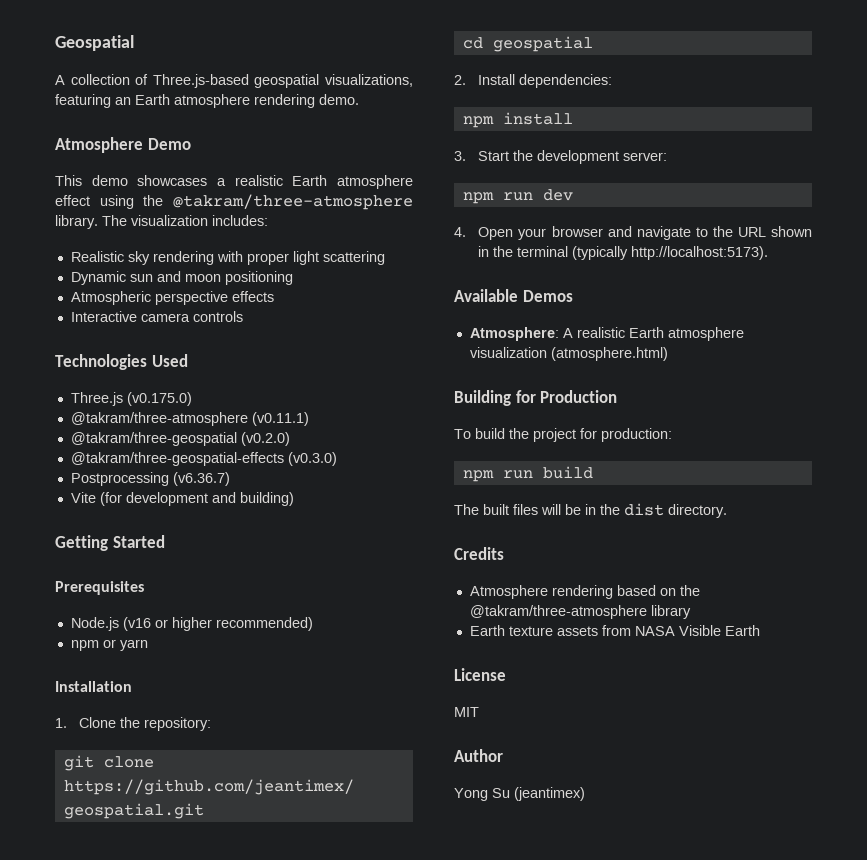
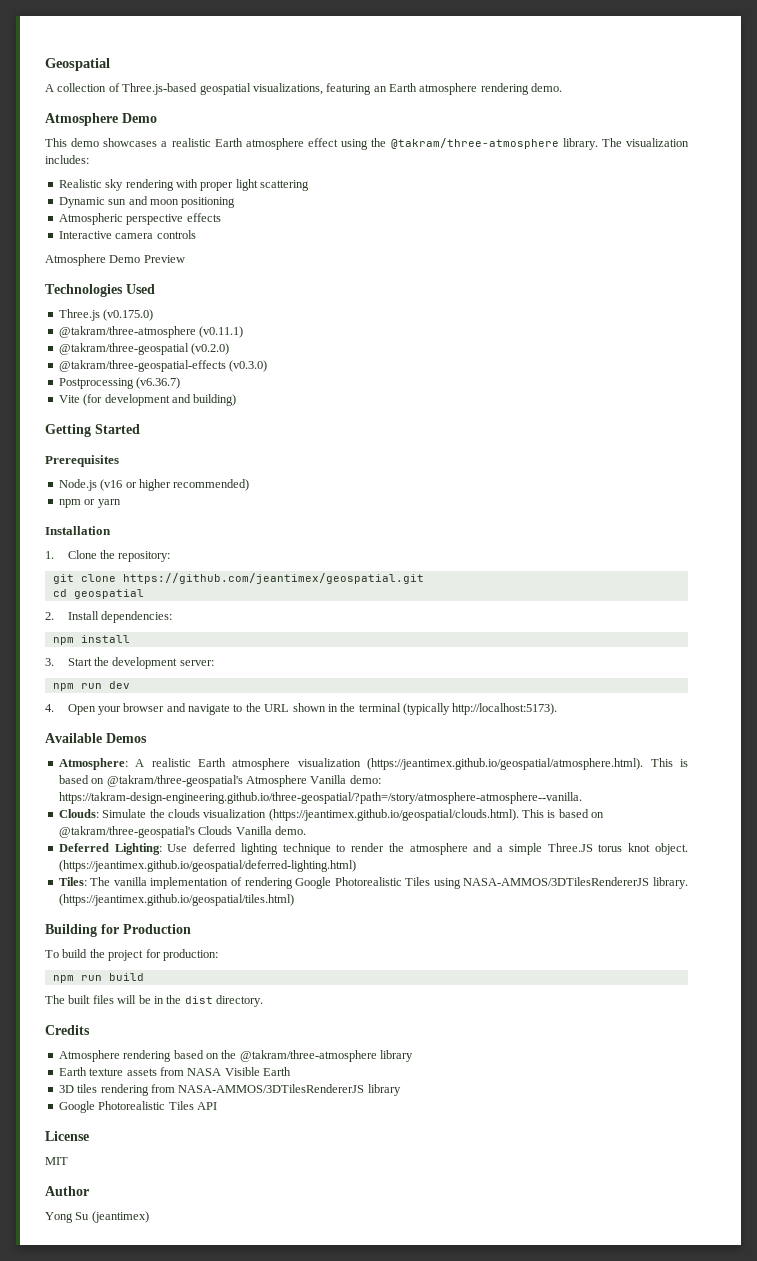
+ Atmosphere Demo Preview
- Atmosphere: A realistic Earth atmosphere visualization (atmosphere.html)
+ Atmosphere: A realistic Earth atmosphere visualization (https://jeantimex.github.io/geospatial/atmosphere.html). This is based on @takram/three-geospatial's Atmosphere Vanilla demo: https://takram-design-engineering.github.io/three-geospatial/?path=/story/atmosphere-atmosphere--vanilla.
+ Clouds: Simulate the clouds visualization (https://jeantimex.github.io/geospatial/clouds.html). This is based on @takram/three-geospatial's Clouds Vanilla demo.
+ Deferred Lighting: Use deferred lighting technique to render the atmosphere and a simple Three.JS torus knot object. (https://jeantimex.github.io/geospatial/deferred-lighting.html)
+ Tiles: The vanilla implementation of rendering Google Photorealistic Tiles using NASA-AMMOS/3DTilesRendererJS library. (https://jeantimex.github.io/geospatial/tiles.html)
+ 3D tiles rendering from NASA-AMMOS/3DTilesRendererJS library
+ Google Photorealistic Tiles API

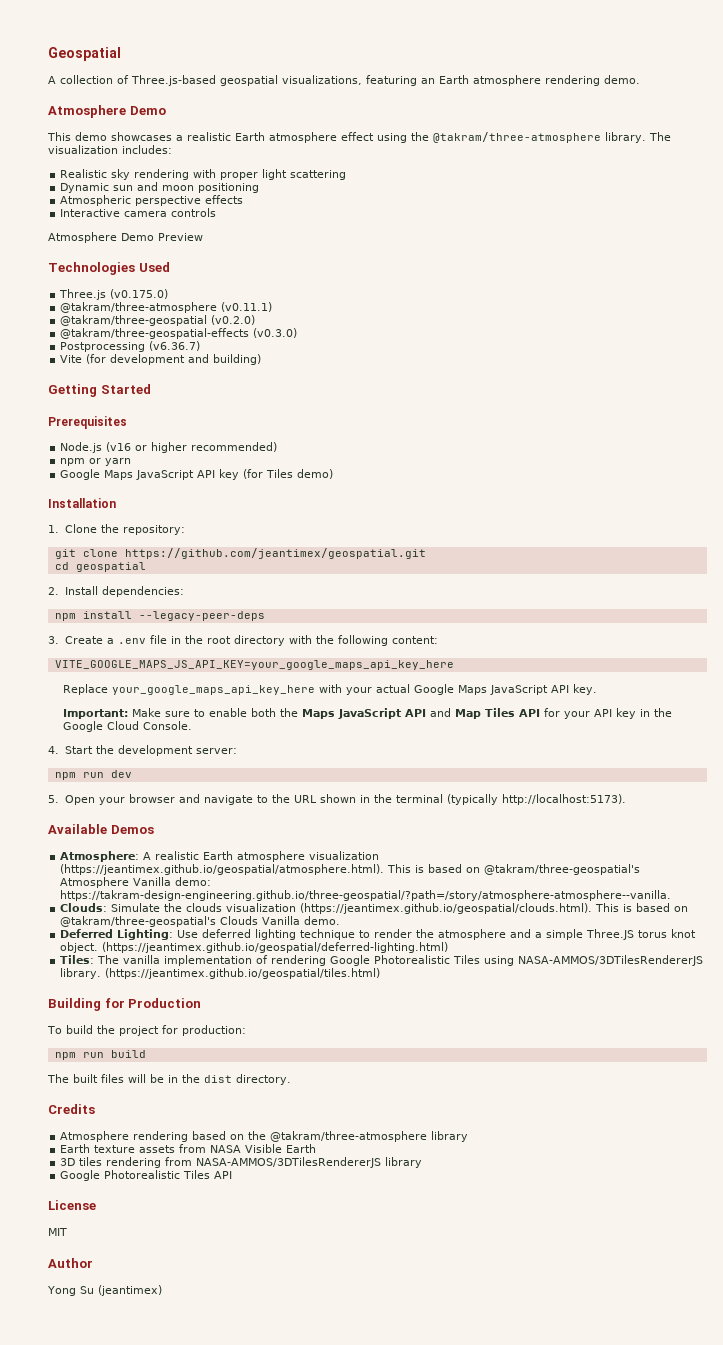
+ Google Maps JavaScript API key (for Tiles demo)
- npm install
- 3. Start the development server:
+ npm install --legacy-peer-deps
+ 3. Create a .env file in the root directory with the following content:
+ VITE_GOOGLE_MAPS_JS_API_KEY=your_google_maps_api_key_here
+ Replace your_google_maps_api_key_here with your actual Google Maps JavaScript API key.
+ Important: Make sure to enable both the Maps JavaScript API and Map Tiles API for your API key in the Google Cloud Console.
+ 4. Start the development server:
- 4. Open your browser and navigate to the URL shown in the terminal (typically http://localhost:5173).
+ 5. Open your browser and navigate to the URL shown in the terminal (typically http://localhost:5173).

